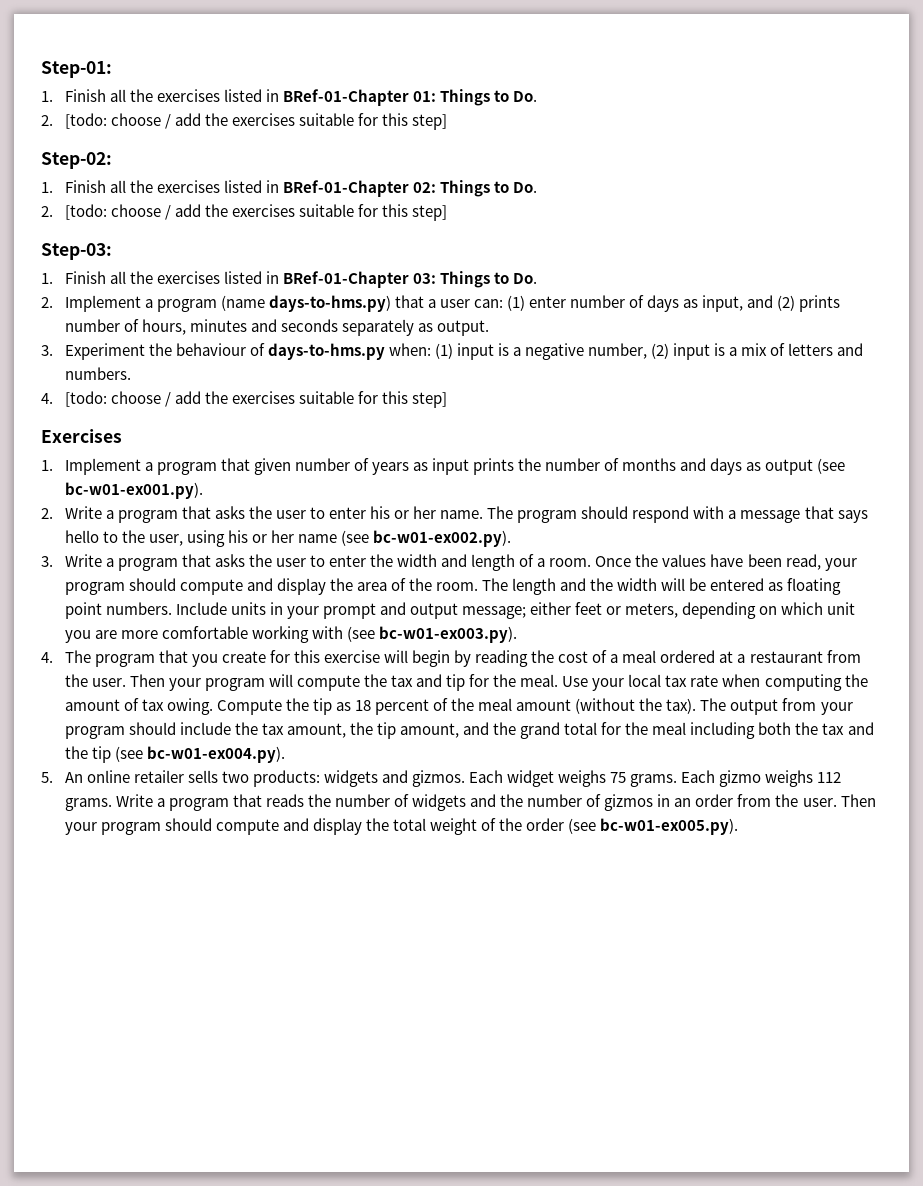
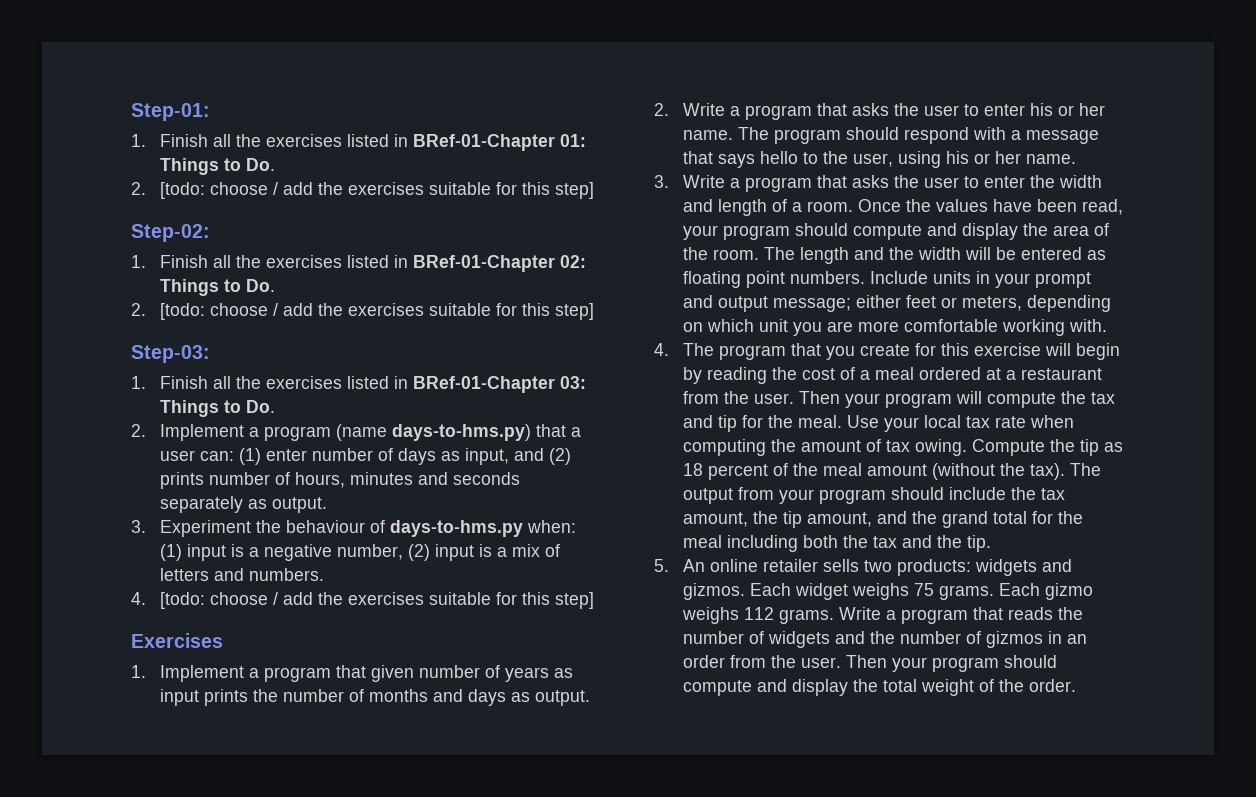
- 1. Implement a program that given number of years as input prints the number of months and days as output (see bc-w01-ex001.py).
+ 1. Implement a program that given number of years as input prints the number of months and days as output.
- The program should respond with a message that says hello to the user, using his or her name (see bc-w01-ex002.py).
+ The program should respond with a message that says hello to the user, using his or her name.
- Include units in your prompt and output message; either feet or meters, depending on which unit you are more comfortable working with (see bc-w01-ex003.py).
+ Include units in your prompt and output message; either feet or meters, depending on which unit you are more comfortable working with.
- The output from your program should include the tax amount, the tip amount, and the grand total for the meal including both the tax and the tip (see bc-w01-ex004.py).
+ The output from your program should include the tax amount, the tip amount, and the grand total for the meal including both the tax and the tip.
- Then your program should compute and display the total weight of the order (see bc-w01-ex005.py).
+ Then your program should compute and display the total weight of the order.

